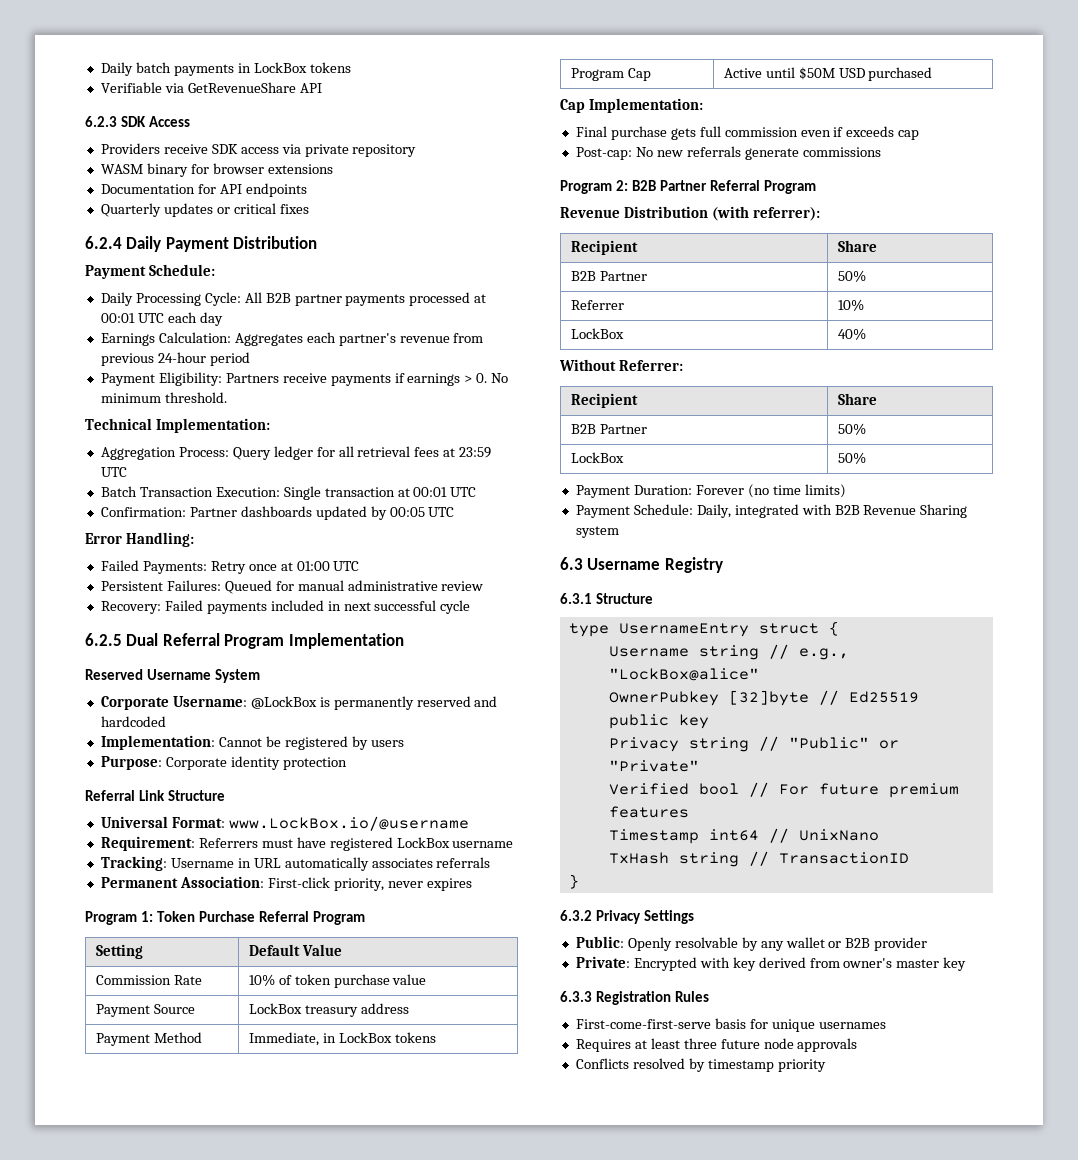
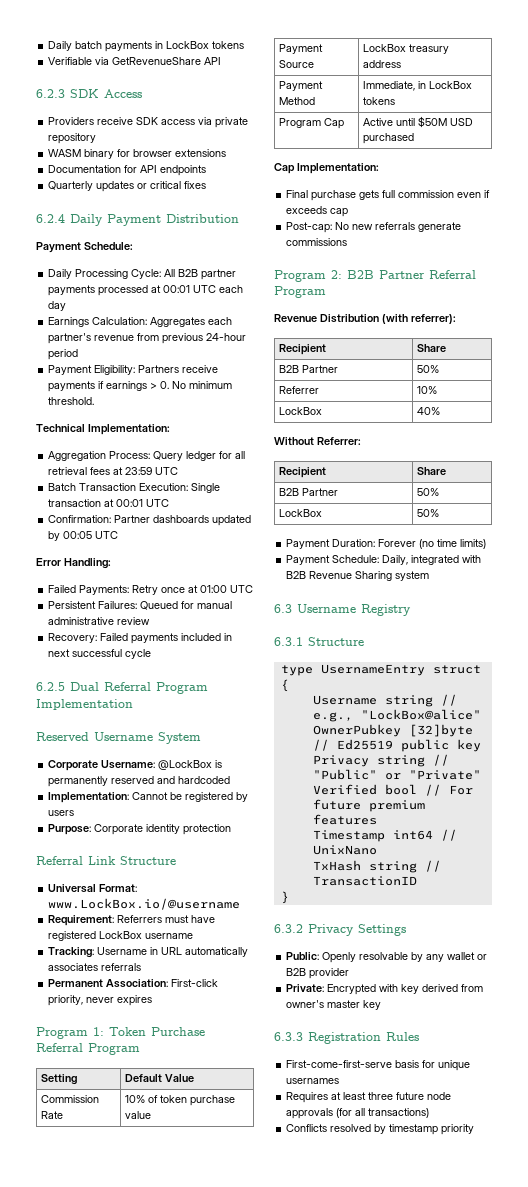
- Requires at least three future node approvals
+ Requires at least three future node approvals (for all transactions)

